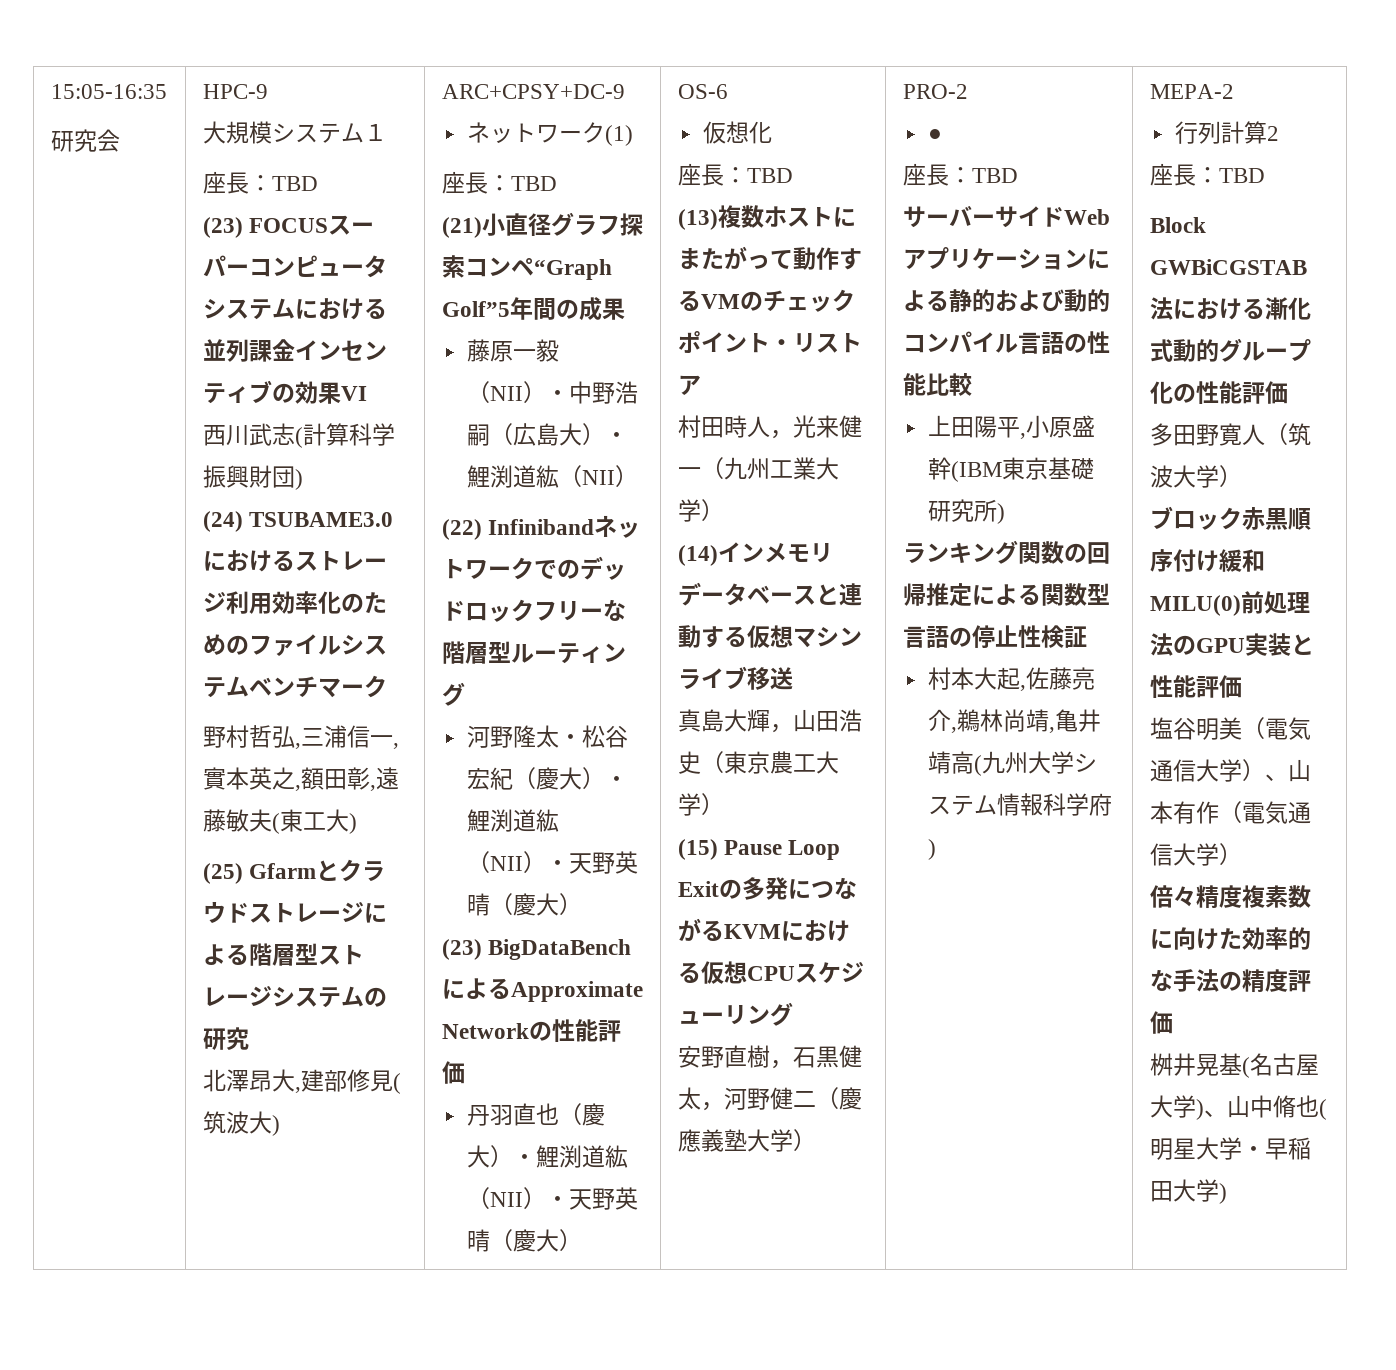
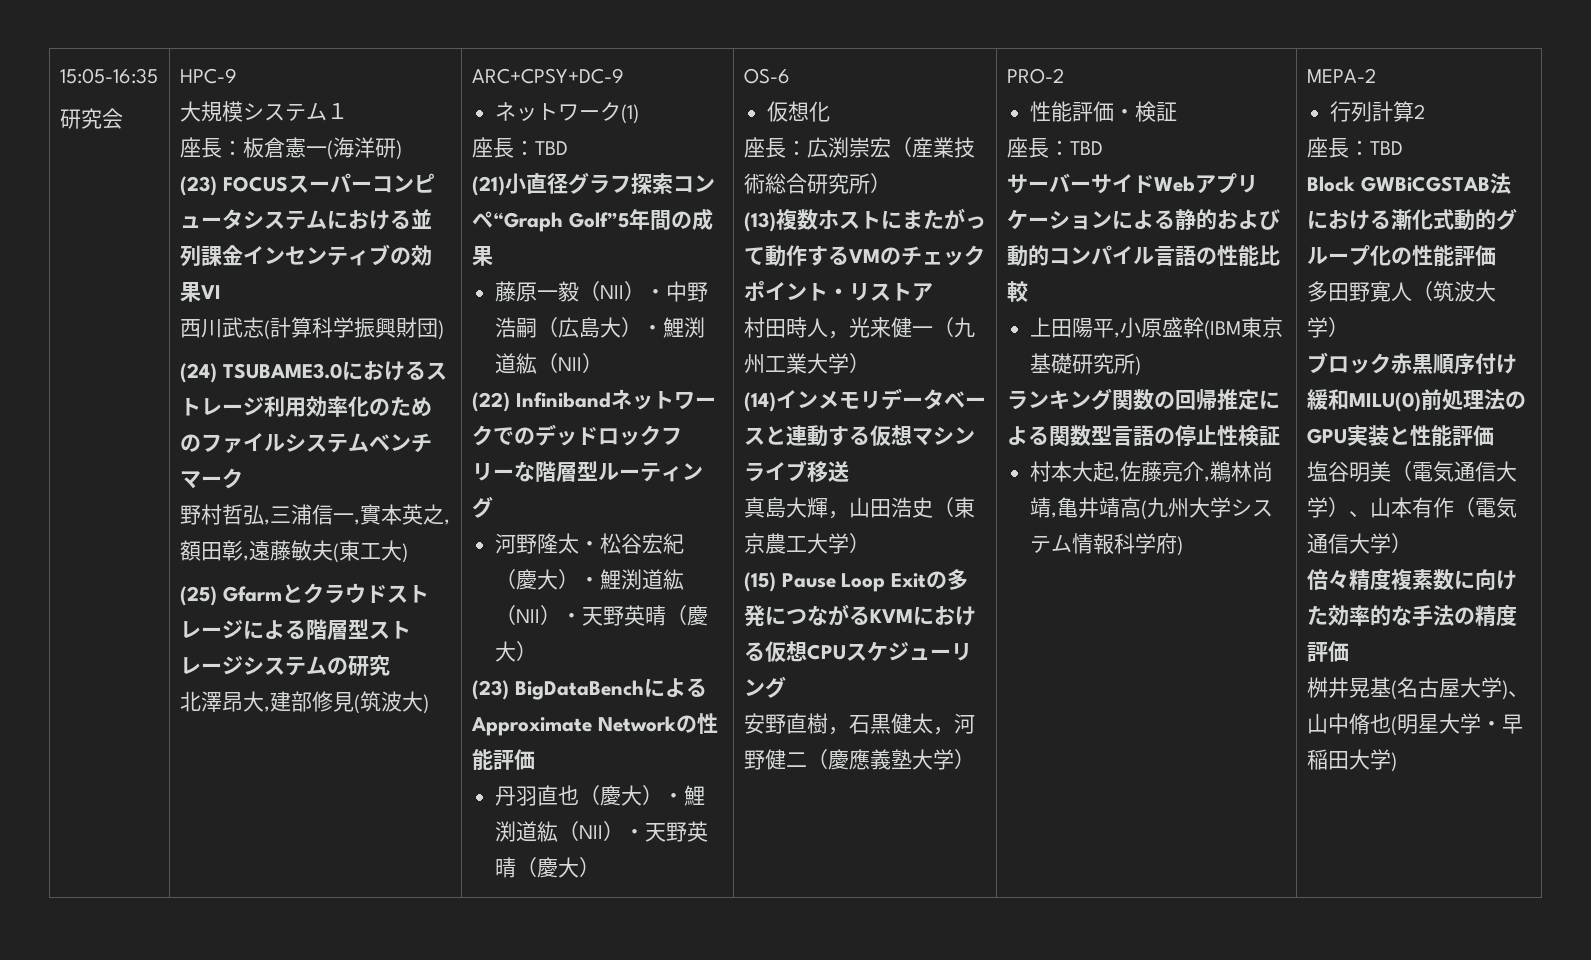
  大規模システム１
- 座長：TBD
+ 座長：板倉憲一(海洋研)
  仮想化
- 座長：TBD
+ 座長：広渕崇宏（産業技術総合研究所）
- ●
+ 性能評価・検証

